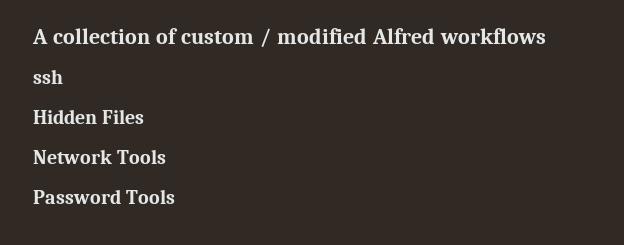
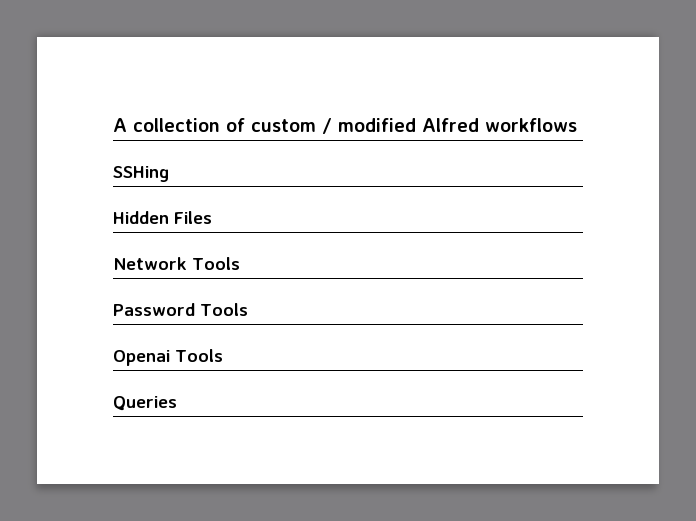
- ssh
+ SSHing
+ Openai Tools
+ Queries

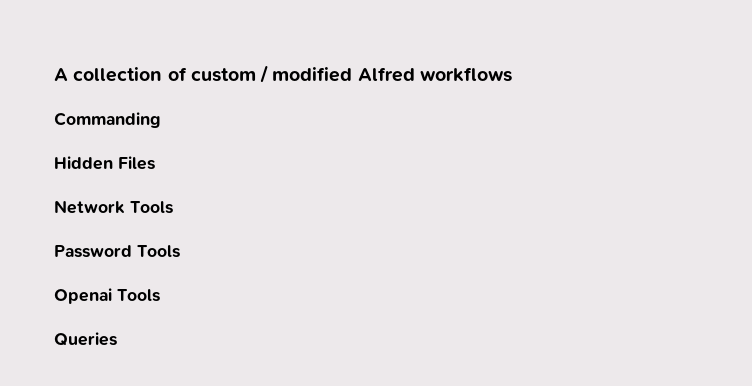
- SSHing
+ Commanding

